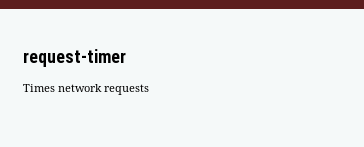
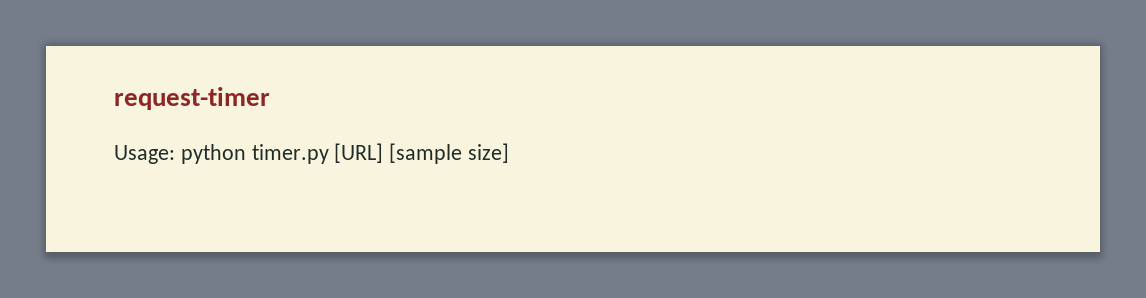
- Times network requests
+ Usage: python timer.py [URL] [sample size]

